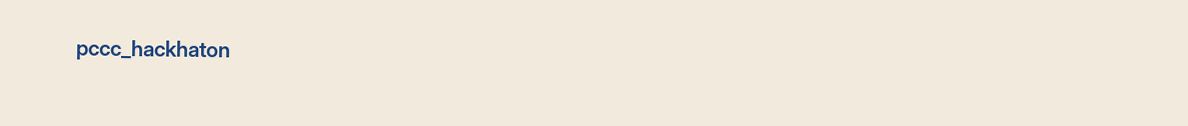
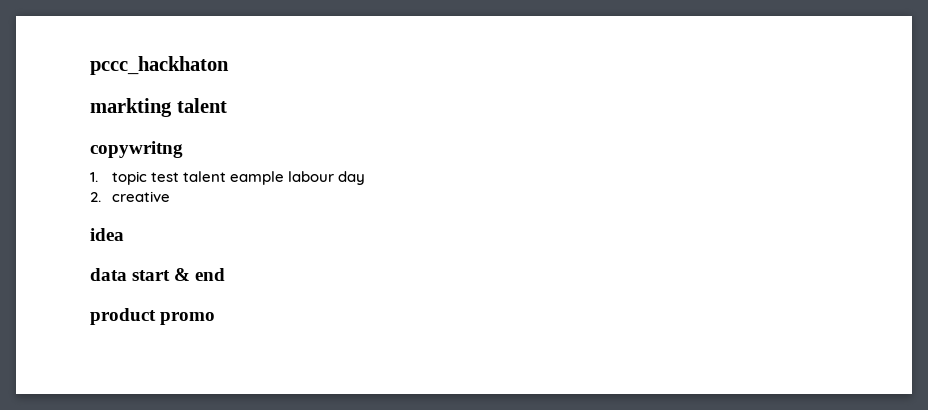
+ markting talent
+ copywritng
+ 1. topic test talent eample labour day
+ 2. creative
+ idea
+ data start & end
+ product promo

